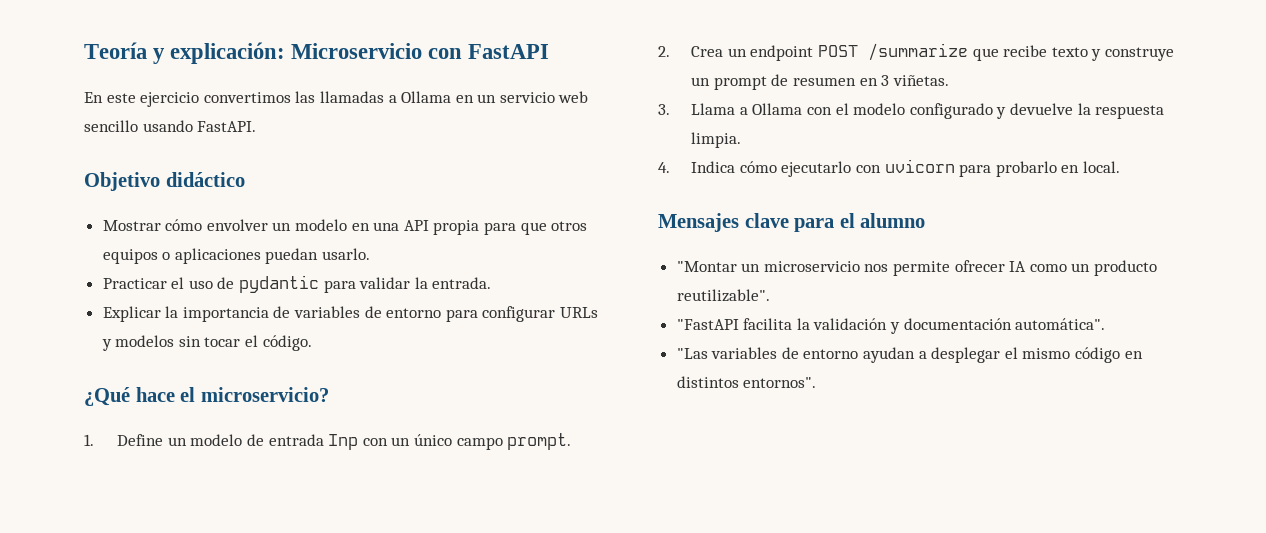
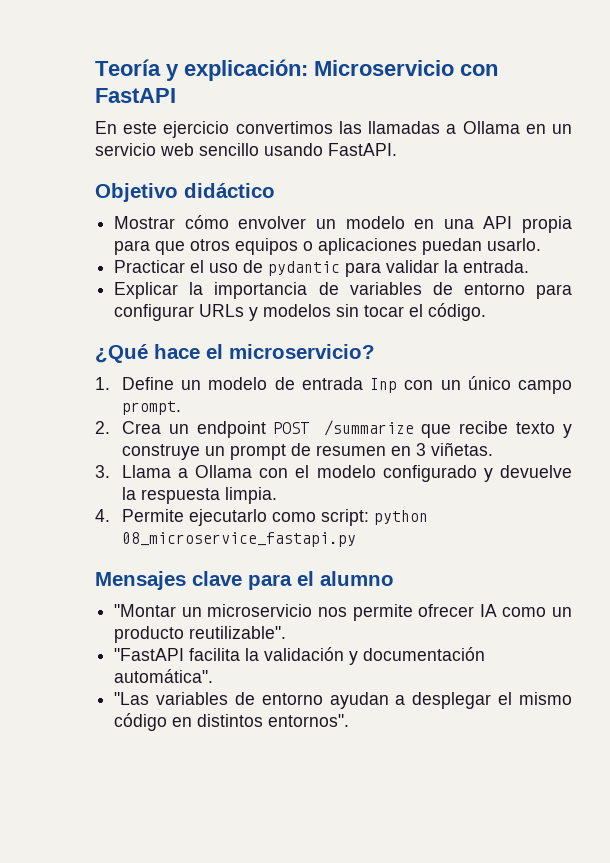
- 4. Indica cómo ejecutarlo con uvicorn para probarlo en local.
+ 4. Permite ejecutarlo como script: python 08_microservice_fastapi.py

